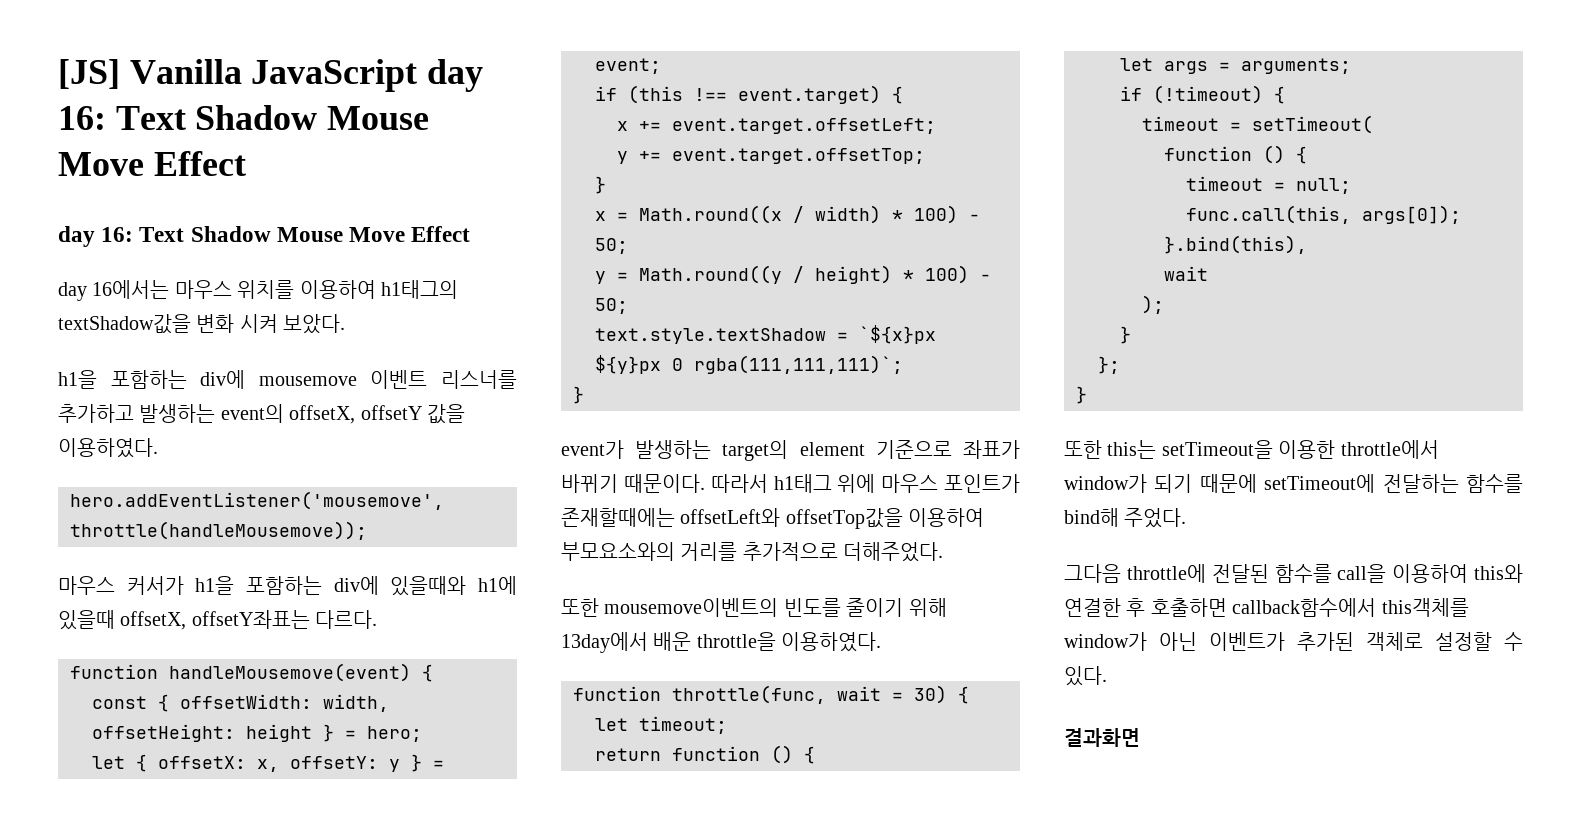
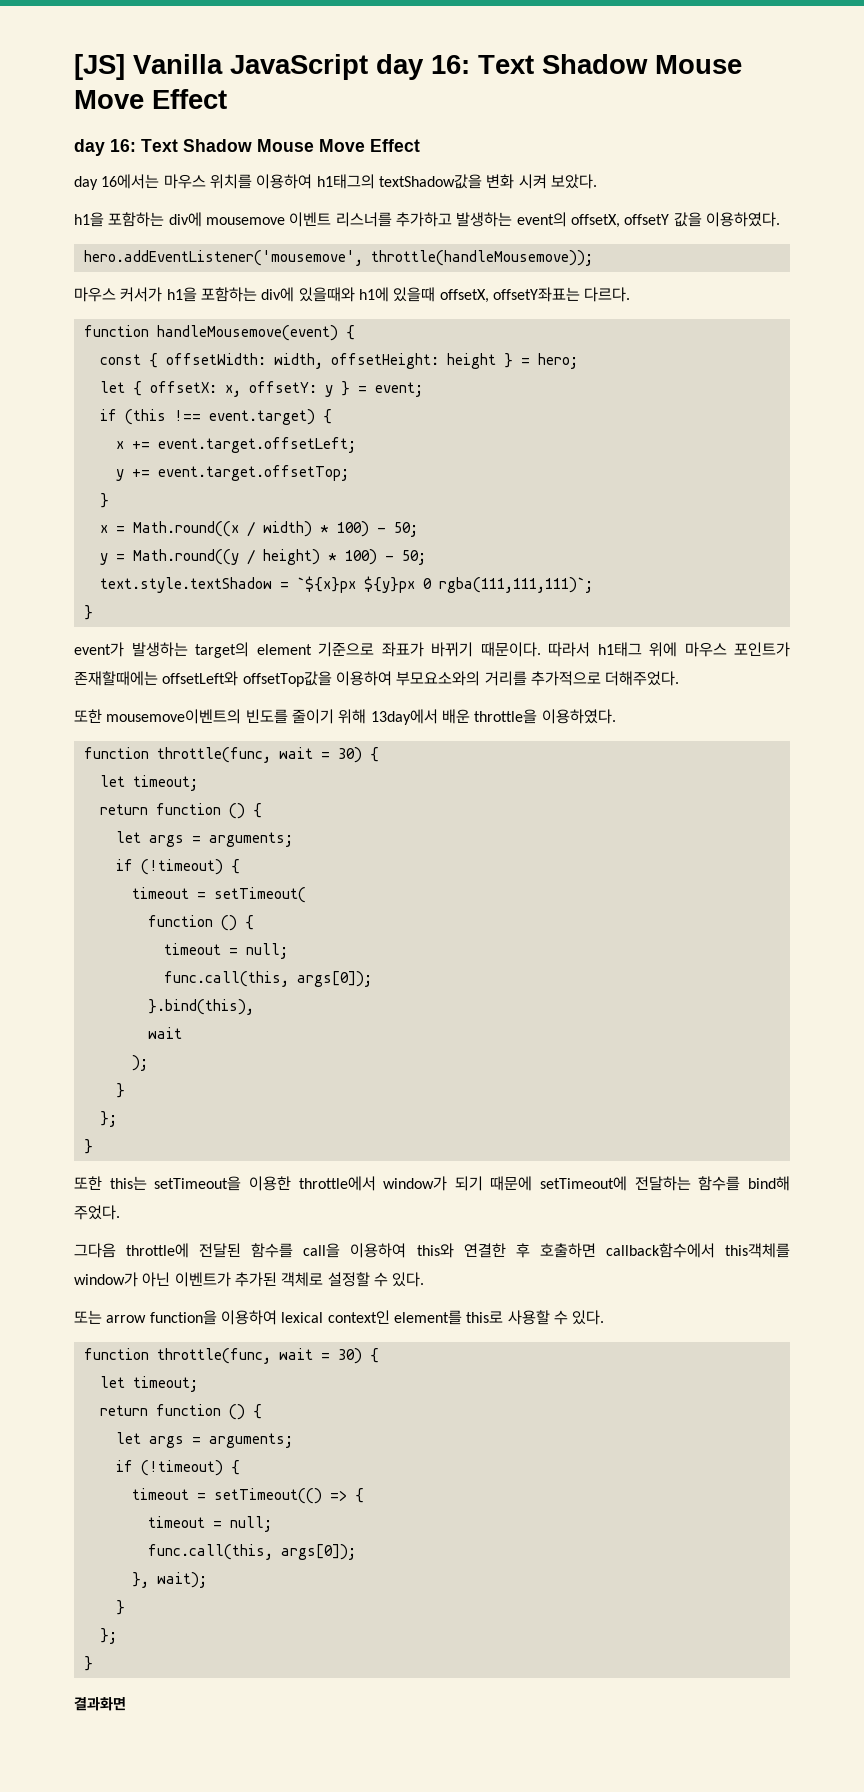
+ 또는 arrow function을 이용하여 lexical context인 element를 this로 사용할 수 있다.
+ function throttle(func, wait = 30) {
+ let timeout;
+ return function () {
+ let args = arguments;
+ if (!timeout) {
+ timeout = setTimeout(() => {
+ timeout = null;
+ func.call(this, args[0]);
+ }, wait);
+ }
+ };
+ }

